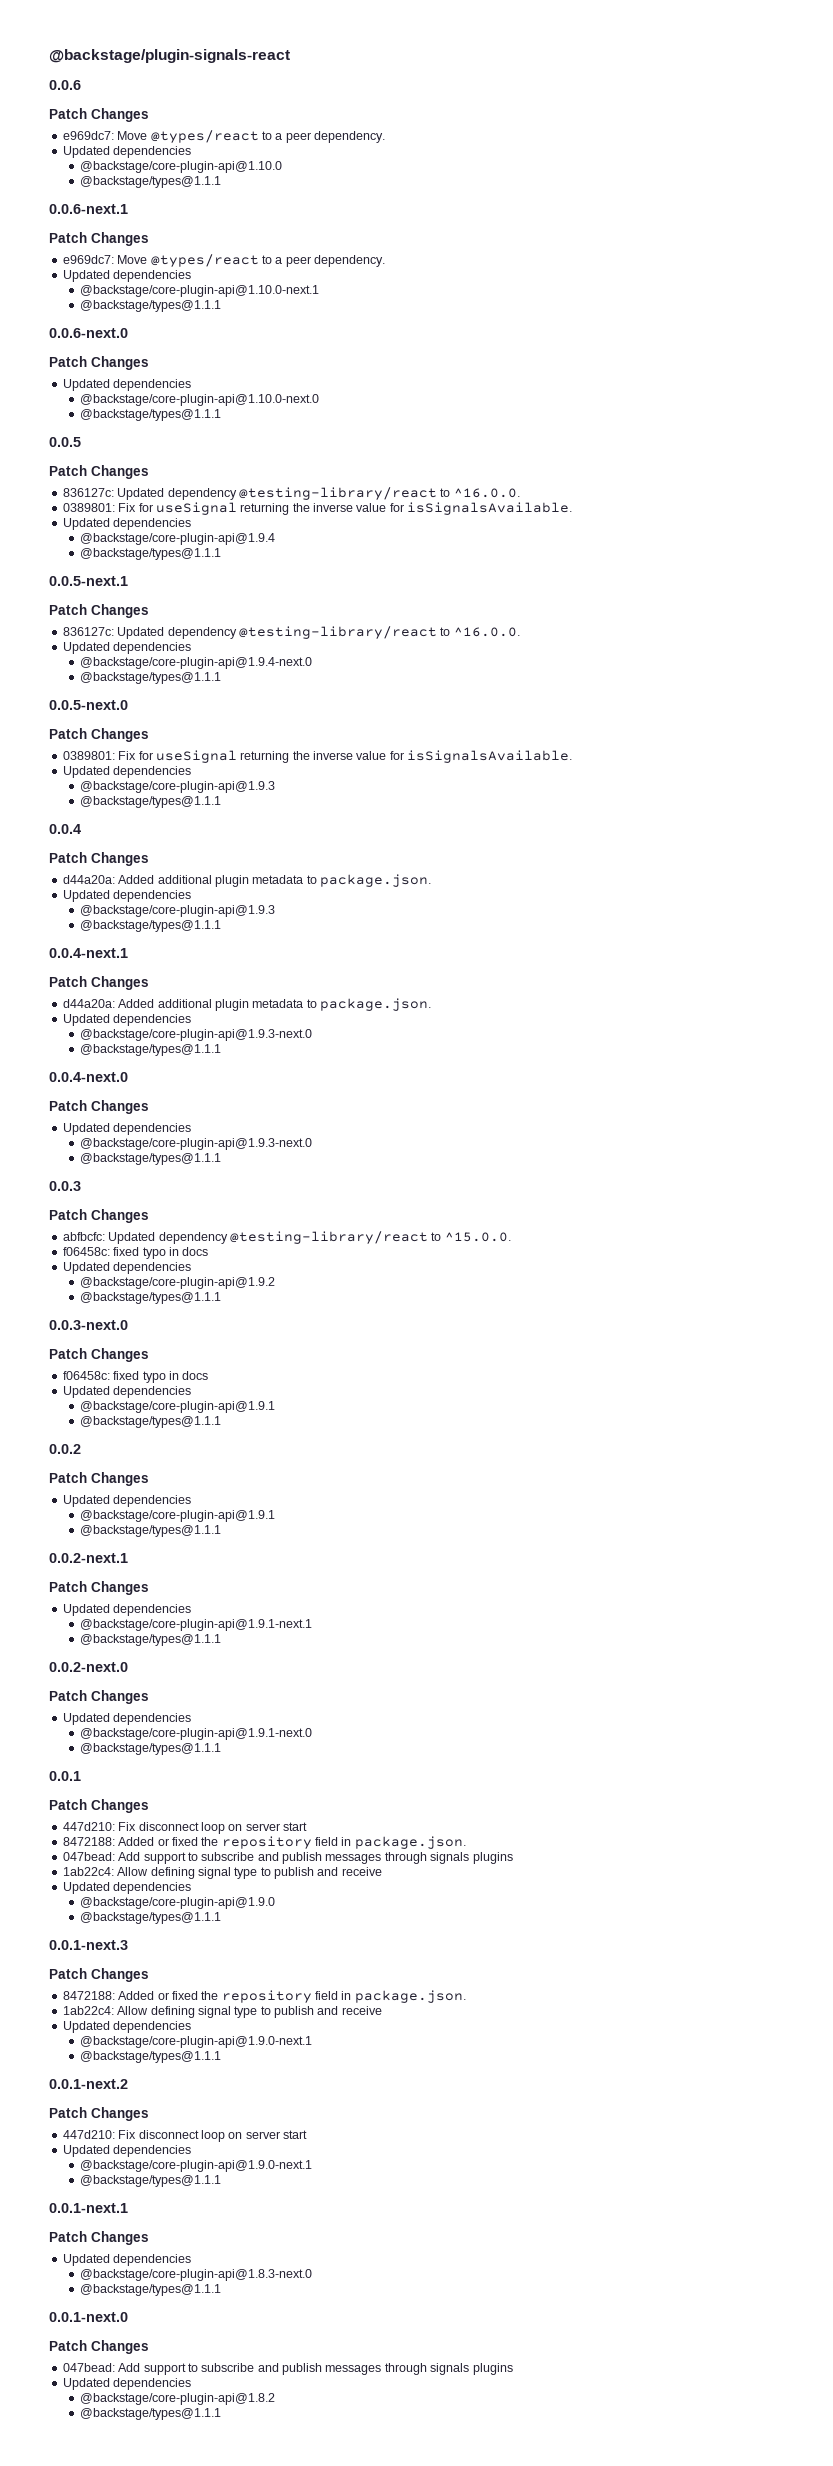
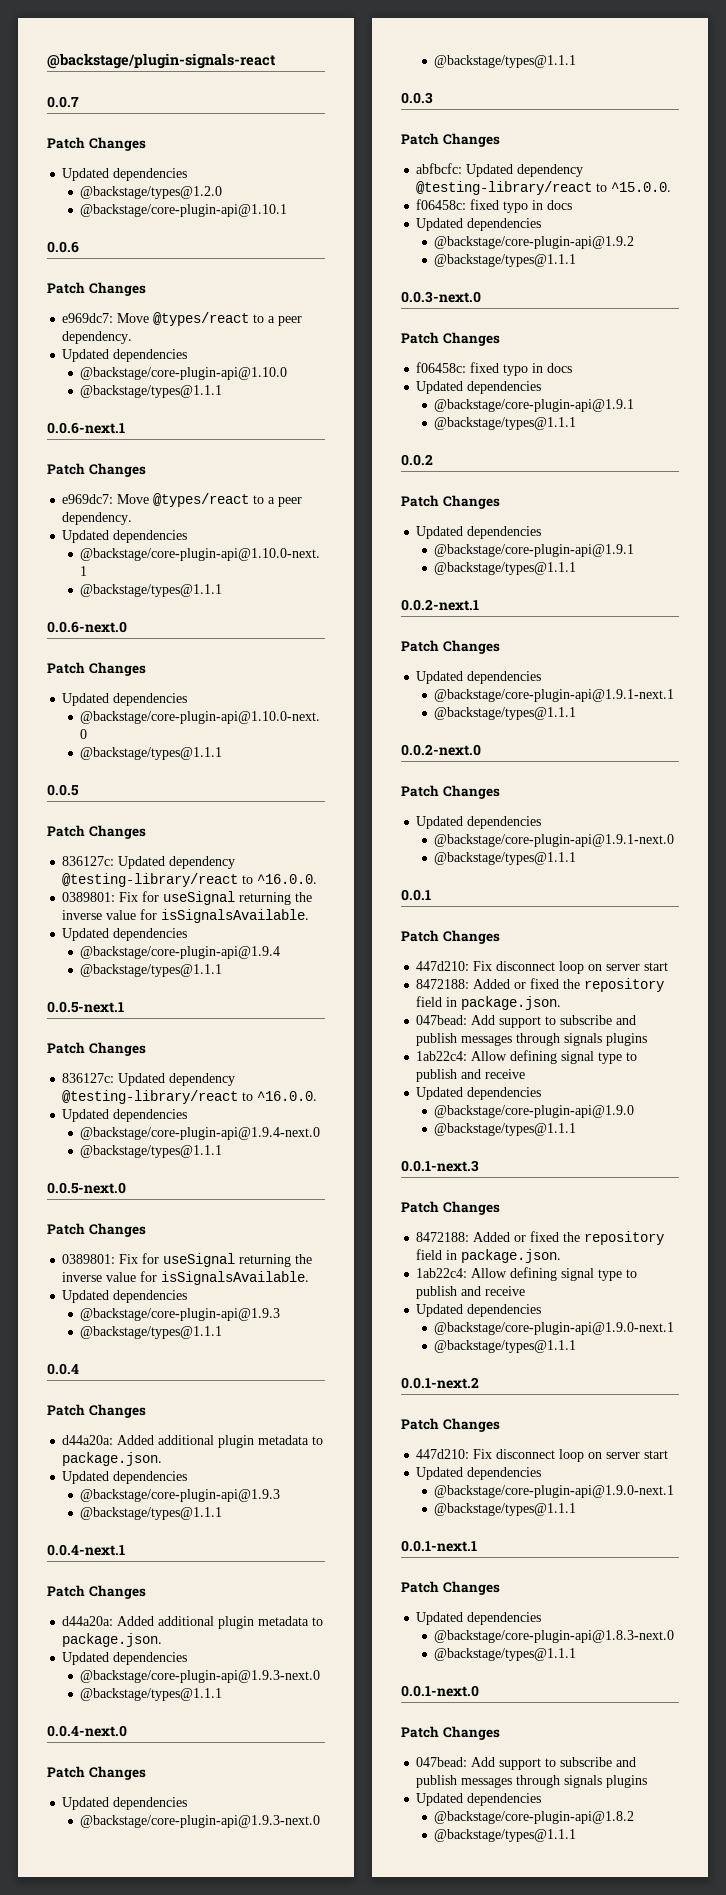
+ 0.0.7
+ Patch Changes
+ Updated dependencies
+ @backstage/types@1.2.0
+ @backstage/core-plugin-api@1.10.1

